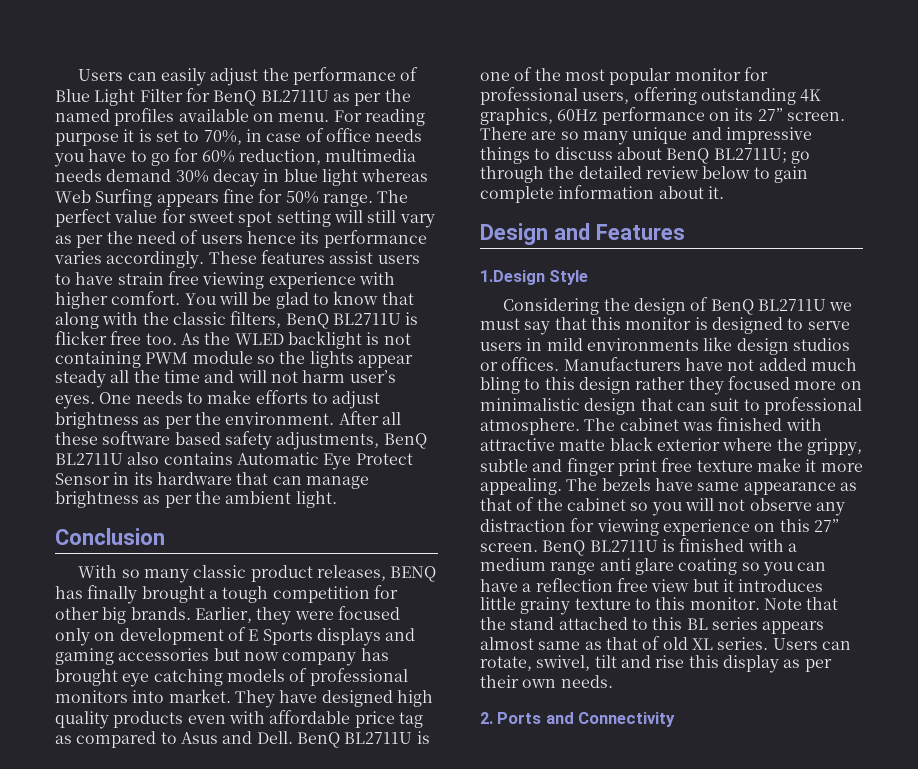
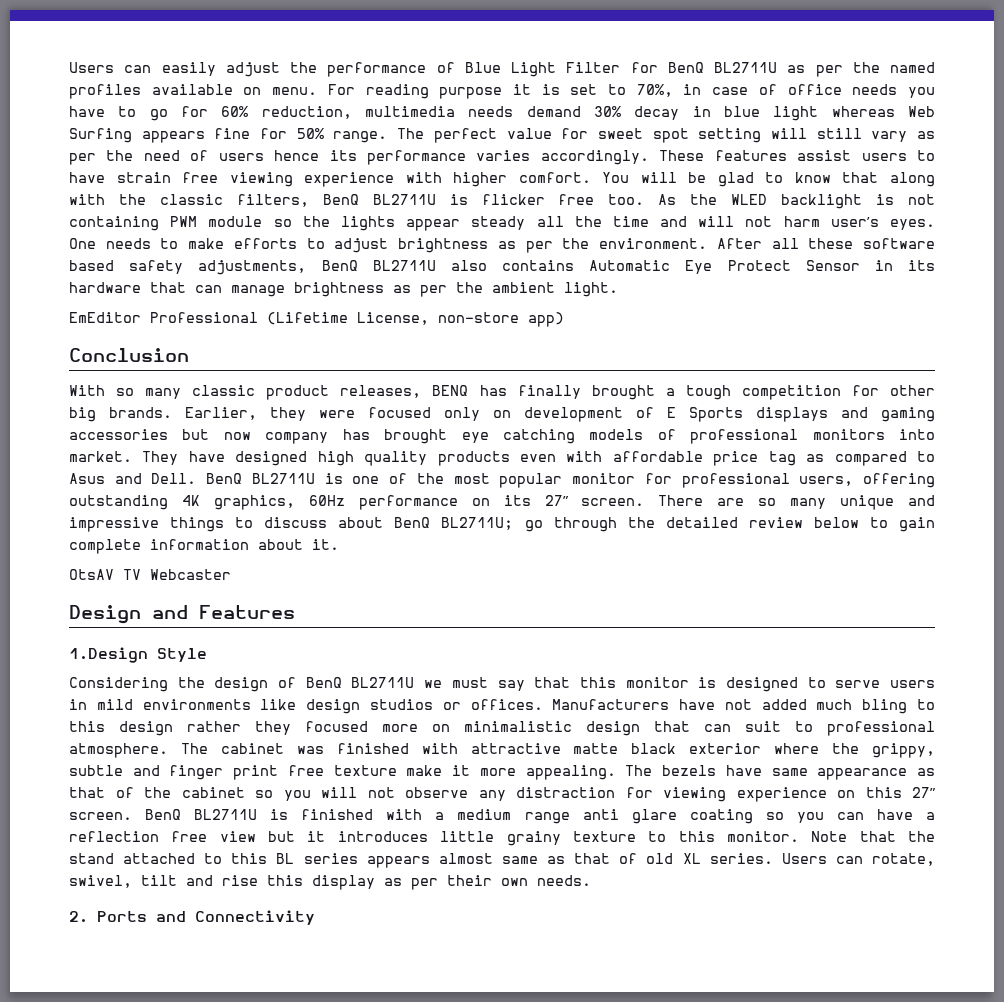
+ EmEditor Professional (Lifetime License, non-store app)
+ OtsAV TV Webcaster

